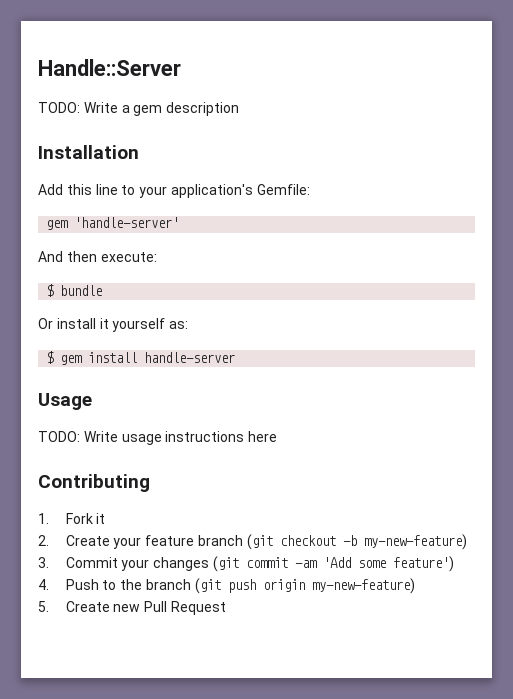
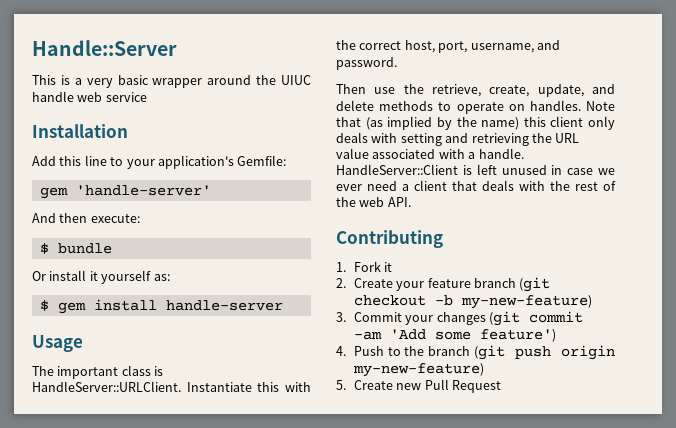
- TODO: Write a gem description
+ This is a very basic wrapper around the UIUC handle web service
- TODO: Write usage instructions here
+ The important class is HandleServer::URLClient. Instantiate this with the correct host, port, username, and password.
+ Then use the retrieve, create, update, and delete methods to operate on handles. Note that (as implied by the name) this client only deals with setting and retrieving the URL value associated with a handle. HandleServer::Client is left unused in case we ever need a client that deals with the rest of the web API.

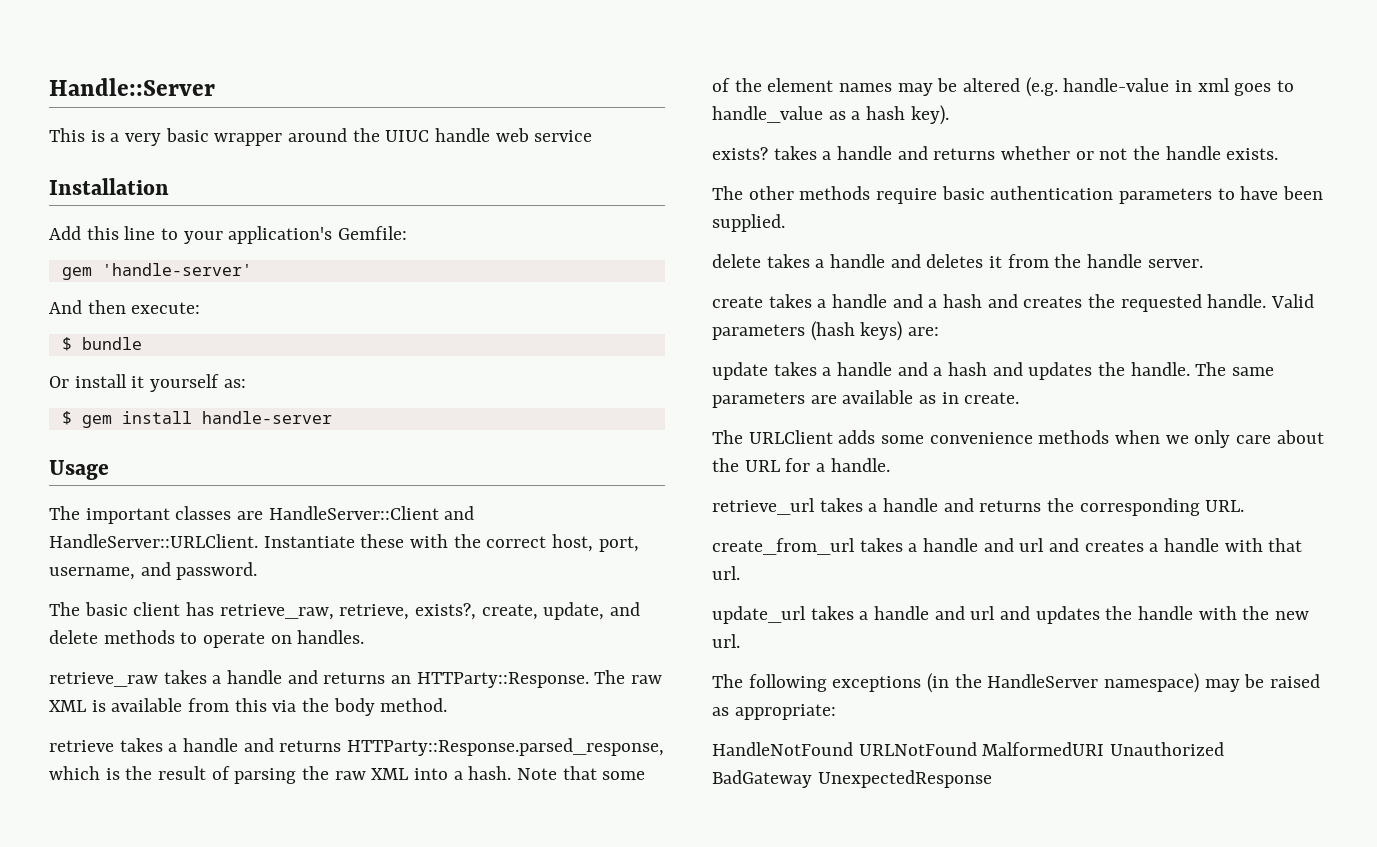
- The important class is HandleServer::URLClient.
+ The important classes are HandleServer::Client and HandleServer::URLClient.
- Instantiate this with the correct host, port, username, and password.
+ Instantiate these with the correct host, port, username, and password.
- Then use the retrieve, create, update, and delete methods to operate on handles. Note that (as implied by the name) this client only deals with setting and retrieving the URL value associated with a handle. HandleServer::Client is left unused in case we ever need a client that deals with the rest of the web API.
- Contributing
- 1. Fork it
- 2. Create your feature branch (git checkout -b my-new-feature)
- 3. Commit your changes (git commit -am 'Add some feature')
- 4. Push to the branch (git push origin my-new-feature)
- 5. Create new Pull Request
+ The basic client has retrieve_raw, retrieve, exists?, create, update, and delete methods to operate on handles.
+ retrieve_raw takes a handle and returns an HTTParty::Response. The raw XML is available from this via the body method.
+ retrieve takes a handle and returns HTTParty::Response.parsed_response, which is the result of parsing the raw XML into a hash. Note that some of the element names may be altered (e.g. handle-value in xml goes to handle_value as a hash key).
+ exists? takes a handle and returns whether or not the handle exists.
+ The other methods require basic authentication parameters to have been supplied.
+ delete takes a handle and deletes it from the handle server.
+ create takes a handle and a hash and creates the requested handle. Valid parameters (hash keys) are:
+ update takes a handle and a hash and updates the handle. The same parameters are available as in create.
+ The URLClient adds some convenience methods when we only care about the URL for a handle.
+ retrieve_url takes a handle and returns the corresponding URL.
+ create_from_url takes a handle and url and creates a handle with that url.
+ update_url takes a handle and url and updates the handle with the new url.
+ The following exceptions (in the HandleServer namespace) may be raised as appropriate:
+ HandleNotFound URLNotFound MalformedURI Unauthorized BadGateway UnexpectedResponse

